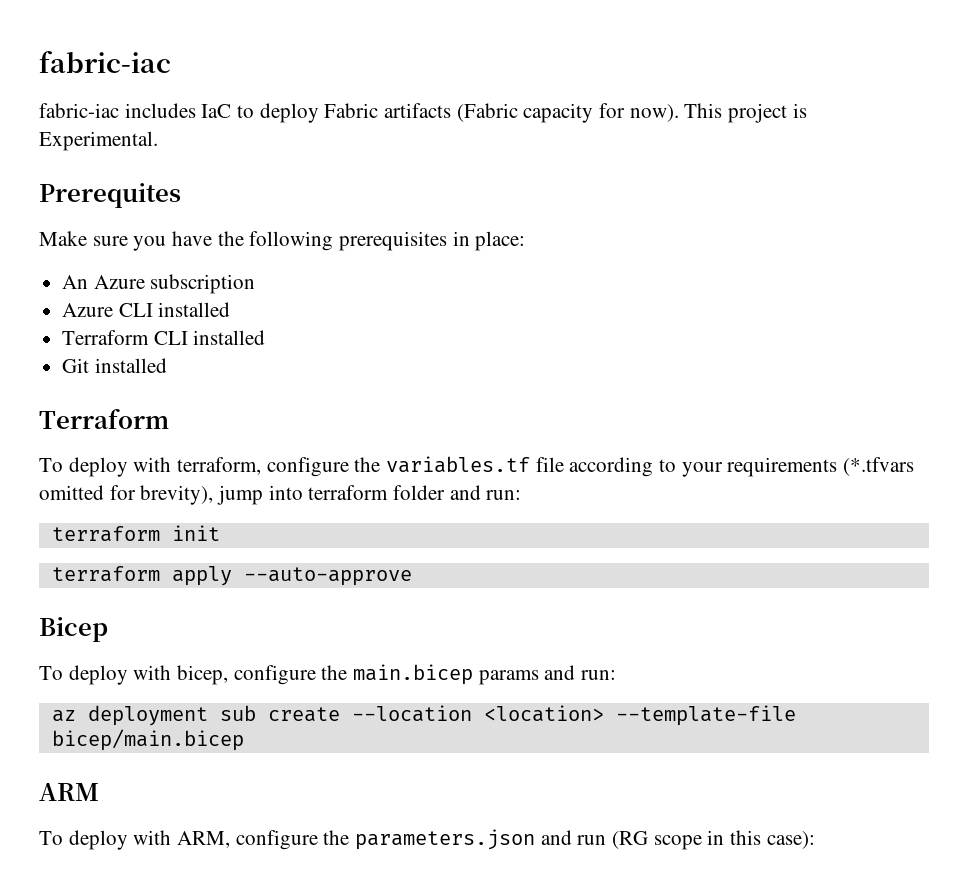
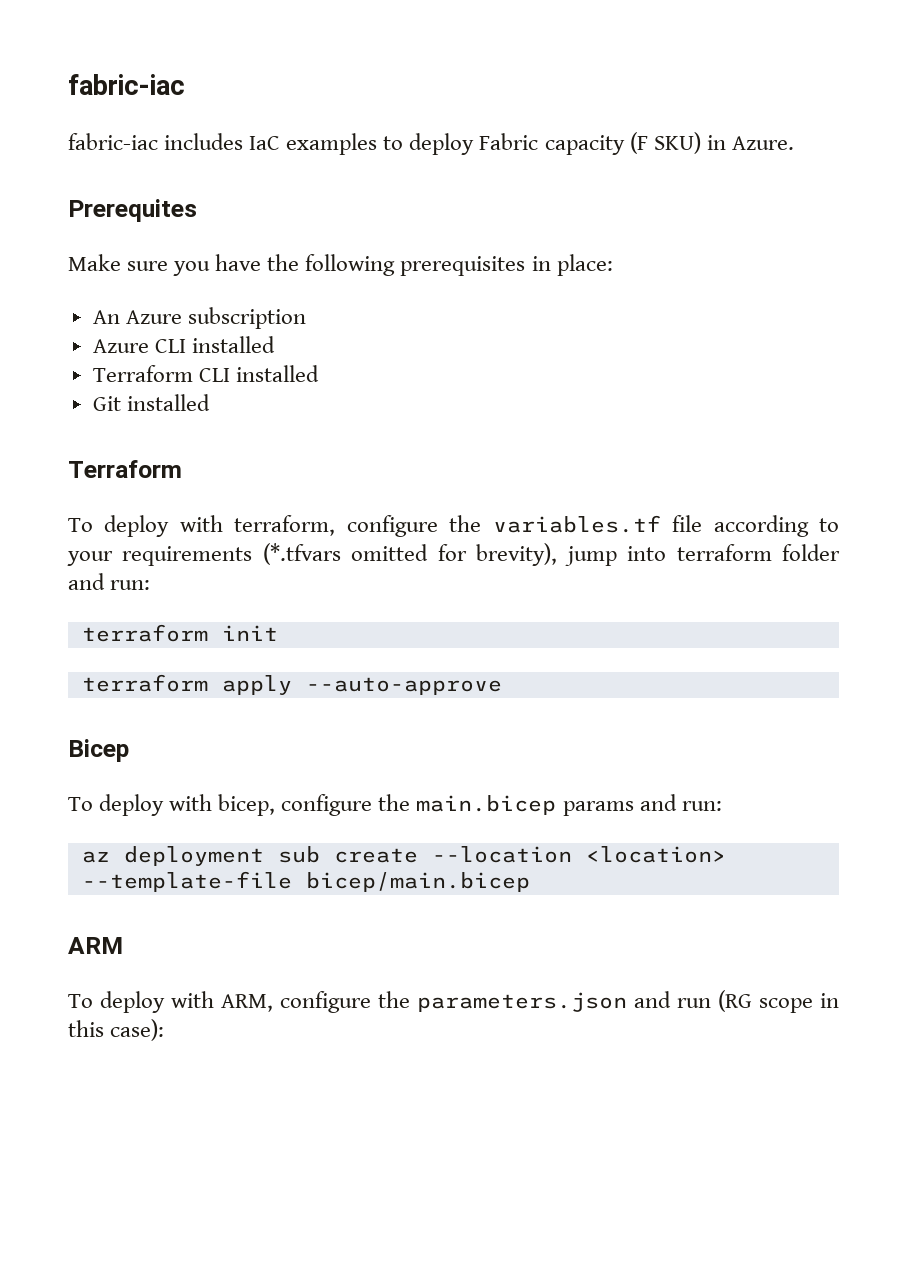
- fabric-iac includes IaC to deploy Fabric artifacts (Fabric capacity for now). This project is Experimental.
+ fabric-iac includes IaC examples to deploy Fabric capacity (F SKU) in Azure.

